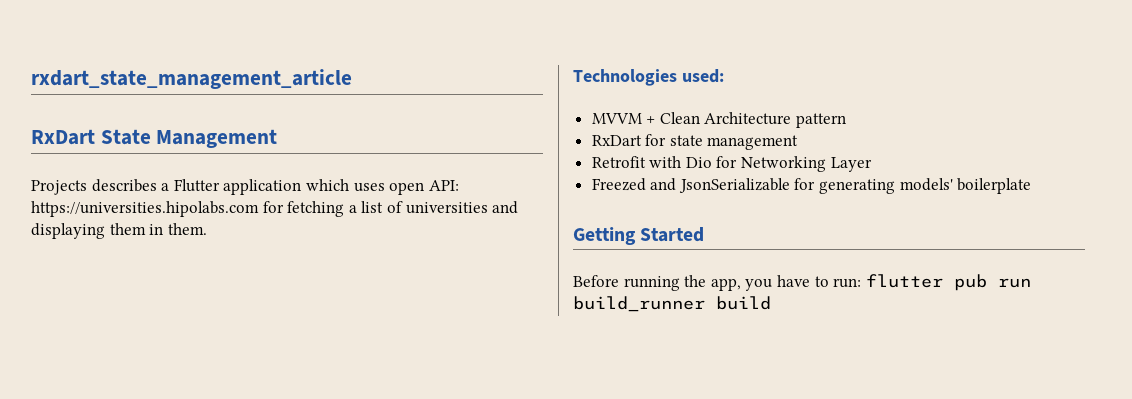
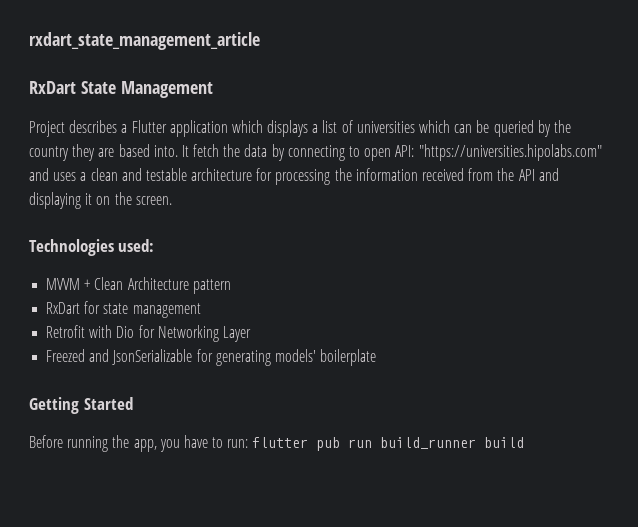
- Projects describes a Flutter application which uses open API: https://universities.hipolabs.com for fetching a list of universities and displaying them in them.
+ Project describes a Flutter application which displays a list of universities which can be queried by the country they are based into. It fetch the data by connecting to open API: "https://universities.hipolabs.com" and uses a clean and testable architecture for processing the information received from the API and displaying it on the screen.

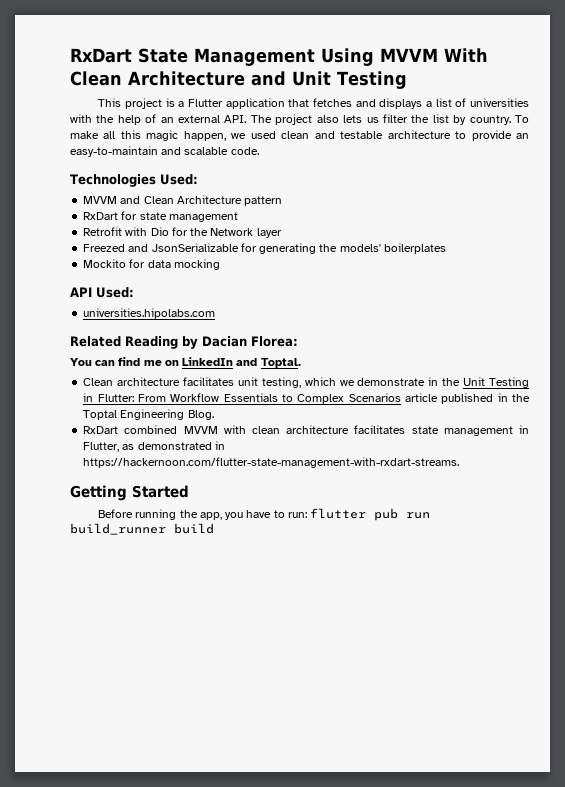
- rxdart_state_management_article
- RxDart State Management
- Project describes a Flutter application which displays a list of universities which can be queried by the country they are based into. It fetch the data by connecting to open API: "https://universities.hipolabs.com" and uses a clean and testable architecture for processing the information received from the API and displaying it on the screen.
+ RxDart State Management Using MVVM With Clean Architecture and Unit Testing
+ This project is a Flutter application that fetches and displays a list of universities with the help of an external API. The project also lets us filter the list by country. To make all this magic happen, we used clean and testable architecture to provide an easy-to-maintain and scalable code.
- Technologies used:
- MVVM + Clean Architecture pattern
+ Technologies Used:
+ MVVM and Clean Architecture pattern
- Retrofit with Dio for Networking Layer
+ Retrofit with Dio for the Network layer
- Freezed and JsonSerializable for generating models' boilerplate
+ Freezed and JsonSerializable for generating the models' boilerplates
+ Mockito for data mocking
+ API Used:
+ universities.hipolabs.com
+ Related Reading by Dacian Florea:
+ You can find me on LinkedIn and Toptal.
+ Clean architecture facilitates unit testing, which we demonstrate in the Unit Testing in Flutter: From Workflow Essentials to Complex Scenarios article published in the Toptal Engineering Blog.
+ RxDart combined MVVM with clean architecture facilitates state management in Flutter, as demonstrated in https://hackernoon.com/flutter-state-management-with-rxdart-streams.

